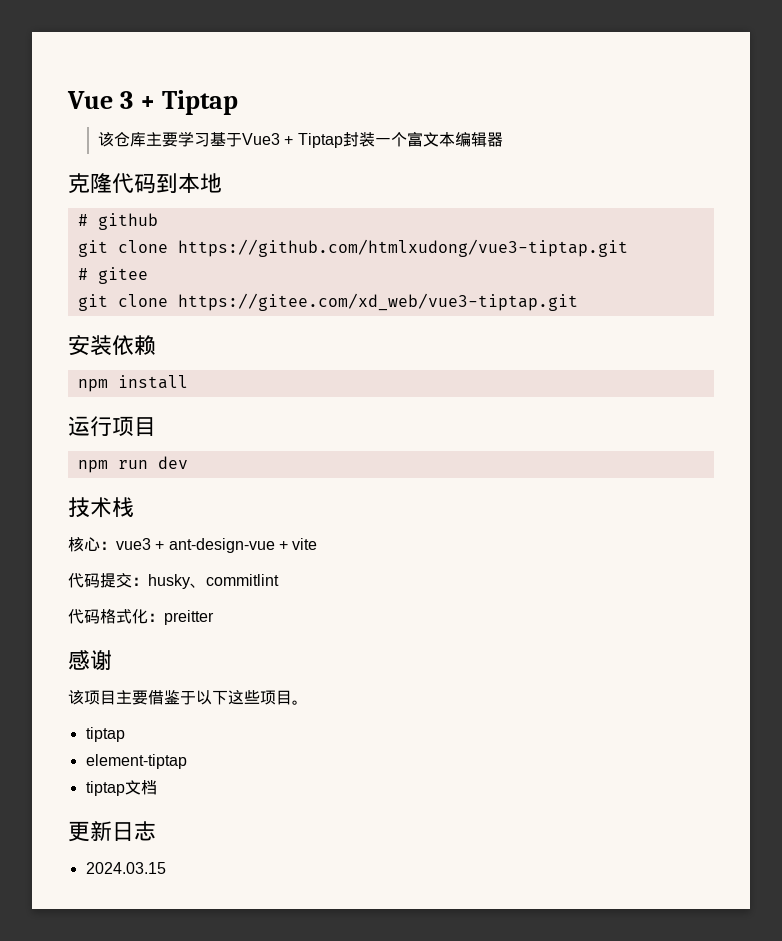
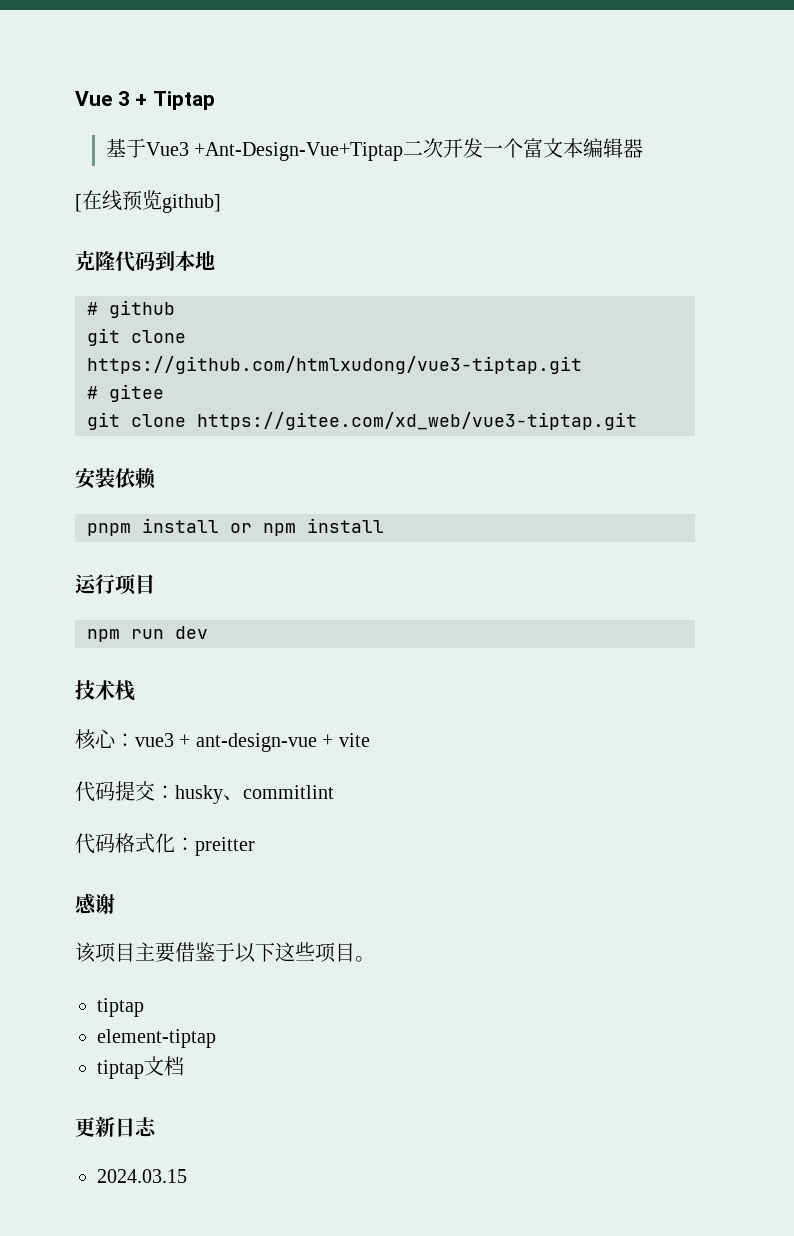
- 该仓库主要学习基于Vue3 + Tiptap封装一个富文本编辑器
+ 基于Vue3 +Ant-Design-Vue+Tiptap二次开发一个富文本编辑器
+ [在线预览github]
- npm install
+ pnpm install or npm install

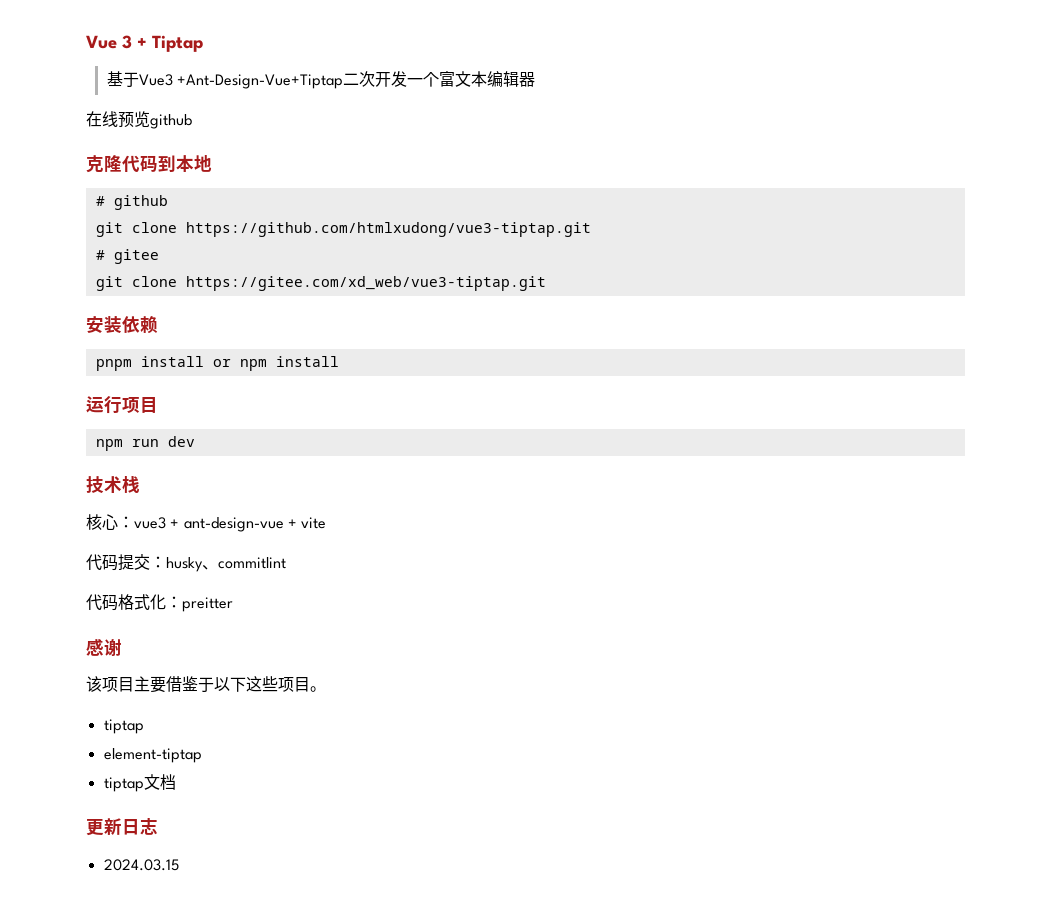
- [在线预览github]
+ 在线预览github

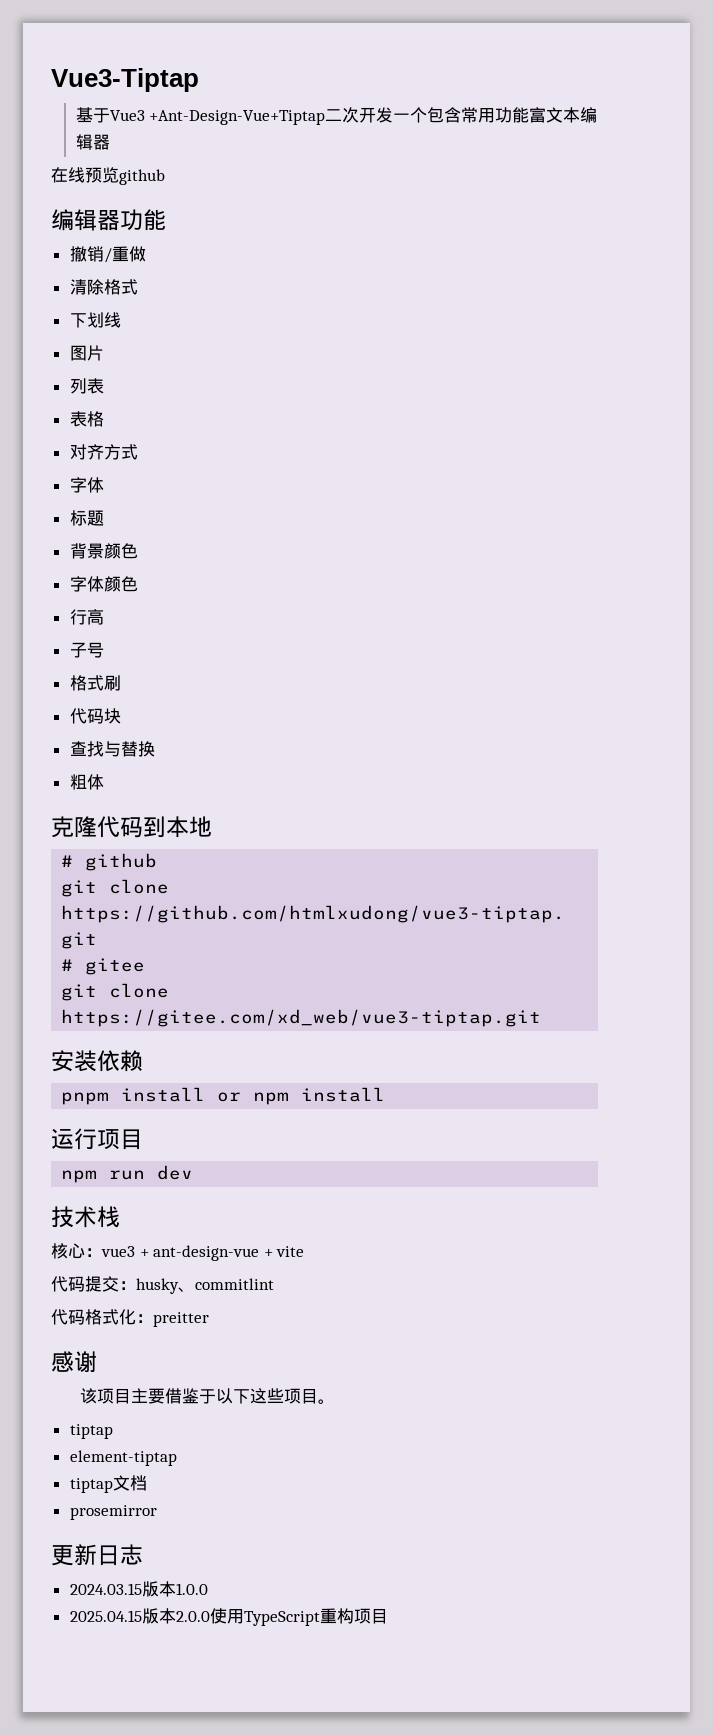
- Vue 3 + Tiptap
+ Vue3-Tiptap
- 基于Vue3 +Ant-Design-Vue+Tiptap二次开发一个富文本编辑器
+ 基于Vue3 +Ant-Design-Vue+Tiptap二次开发一个包含常用功能富文本编辑器
+ 编辑器功能
+ 撤销/重做
+ 清除格式
+ 下划线
+ 图片
+ 列表
+ 表格
+ 对齐方式
+ 字体
+ 标题
+ 背景颜色
+ 字体颜色
+ 行高
+ 子号
+ 格式刷
+ 代码块
+ 查找与替换
+ 粗体
+ prosemirror
- 2024.03.15
+ 2024.03.15版本1.0.0
+ 2025.04.15版本2.0.0使用TypeScript重构项目

